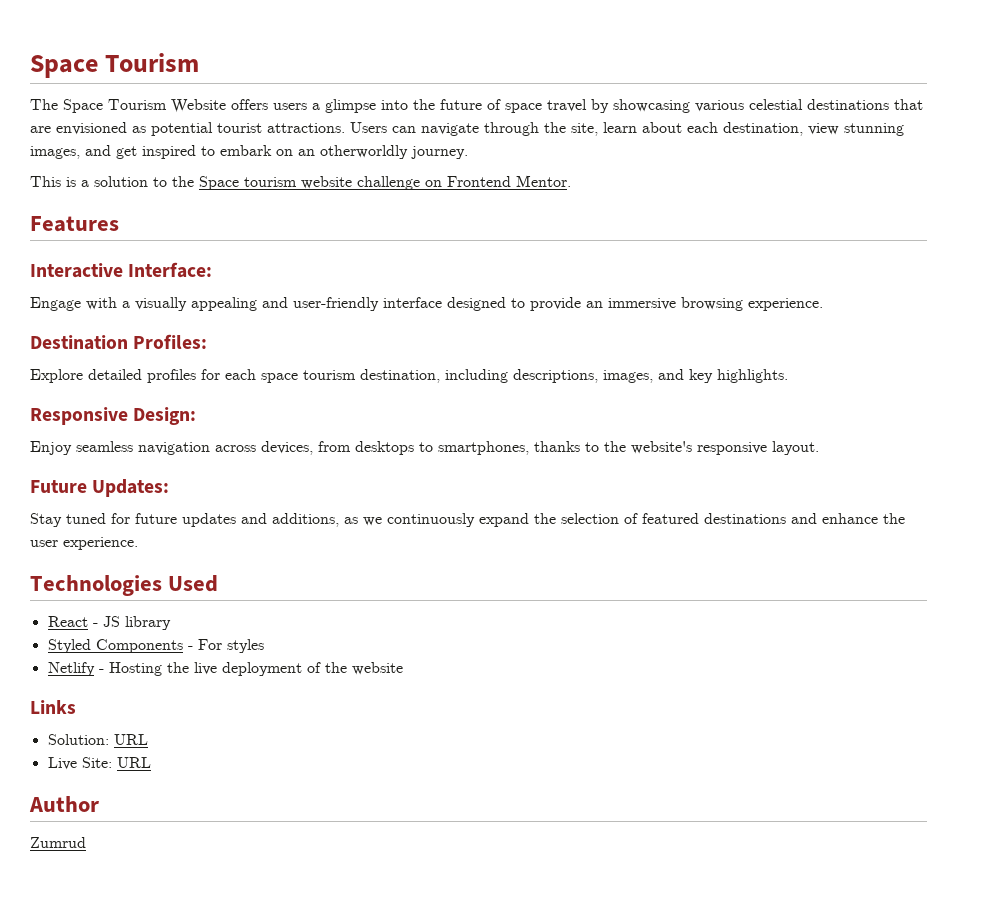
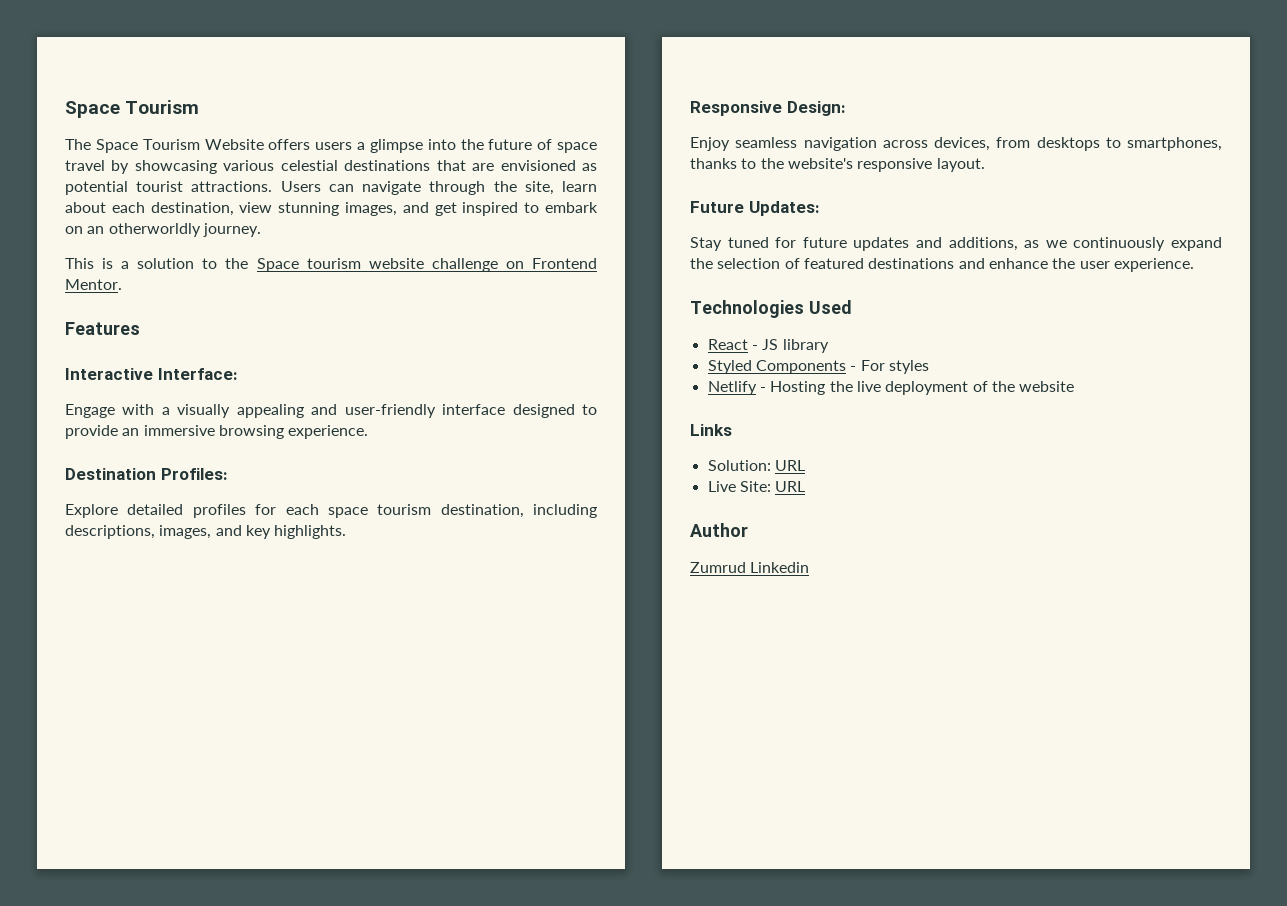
- Zumrud
+ Zumrud Linkedin

